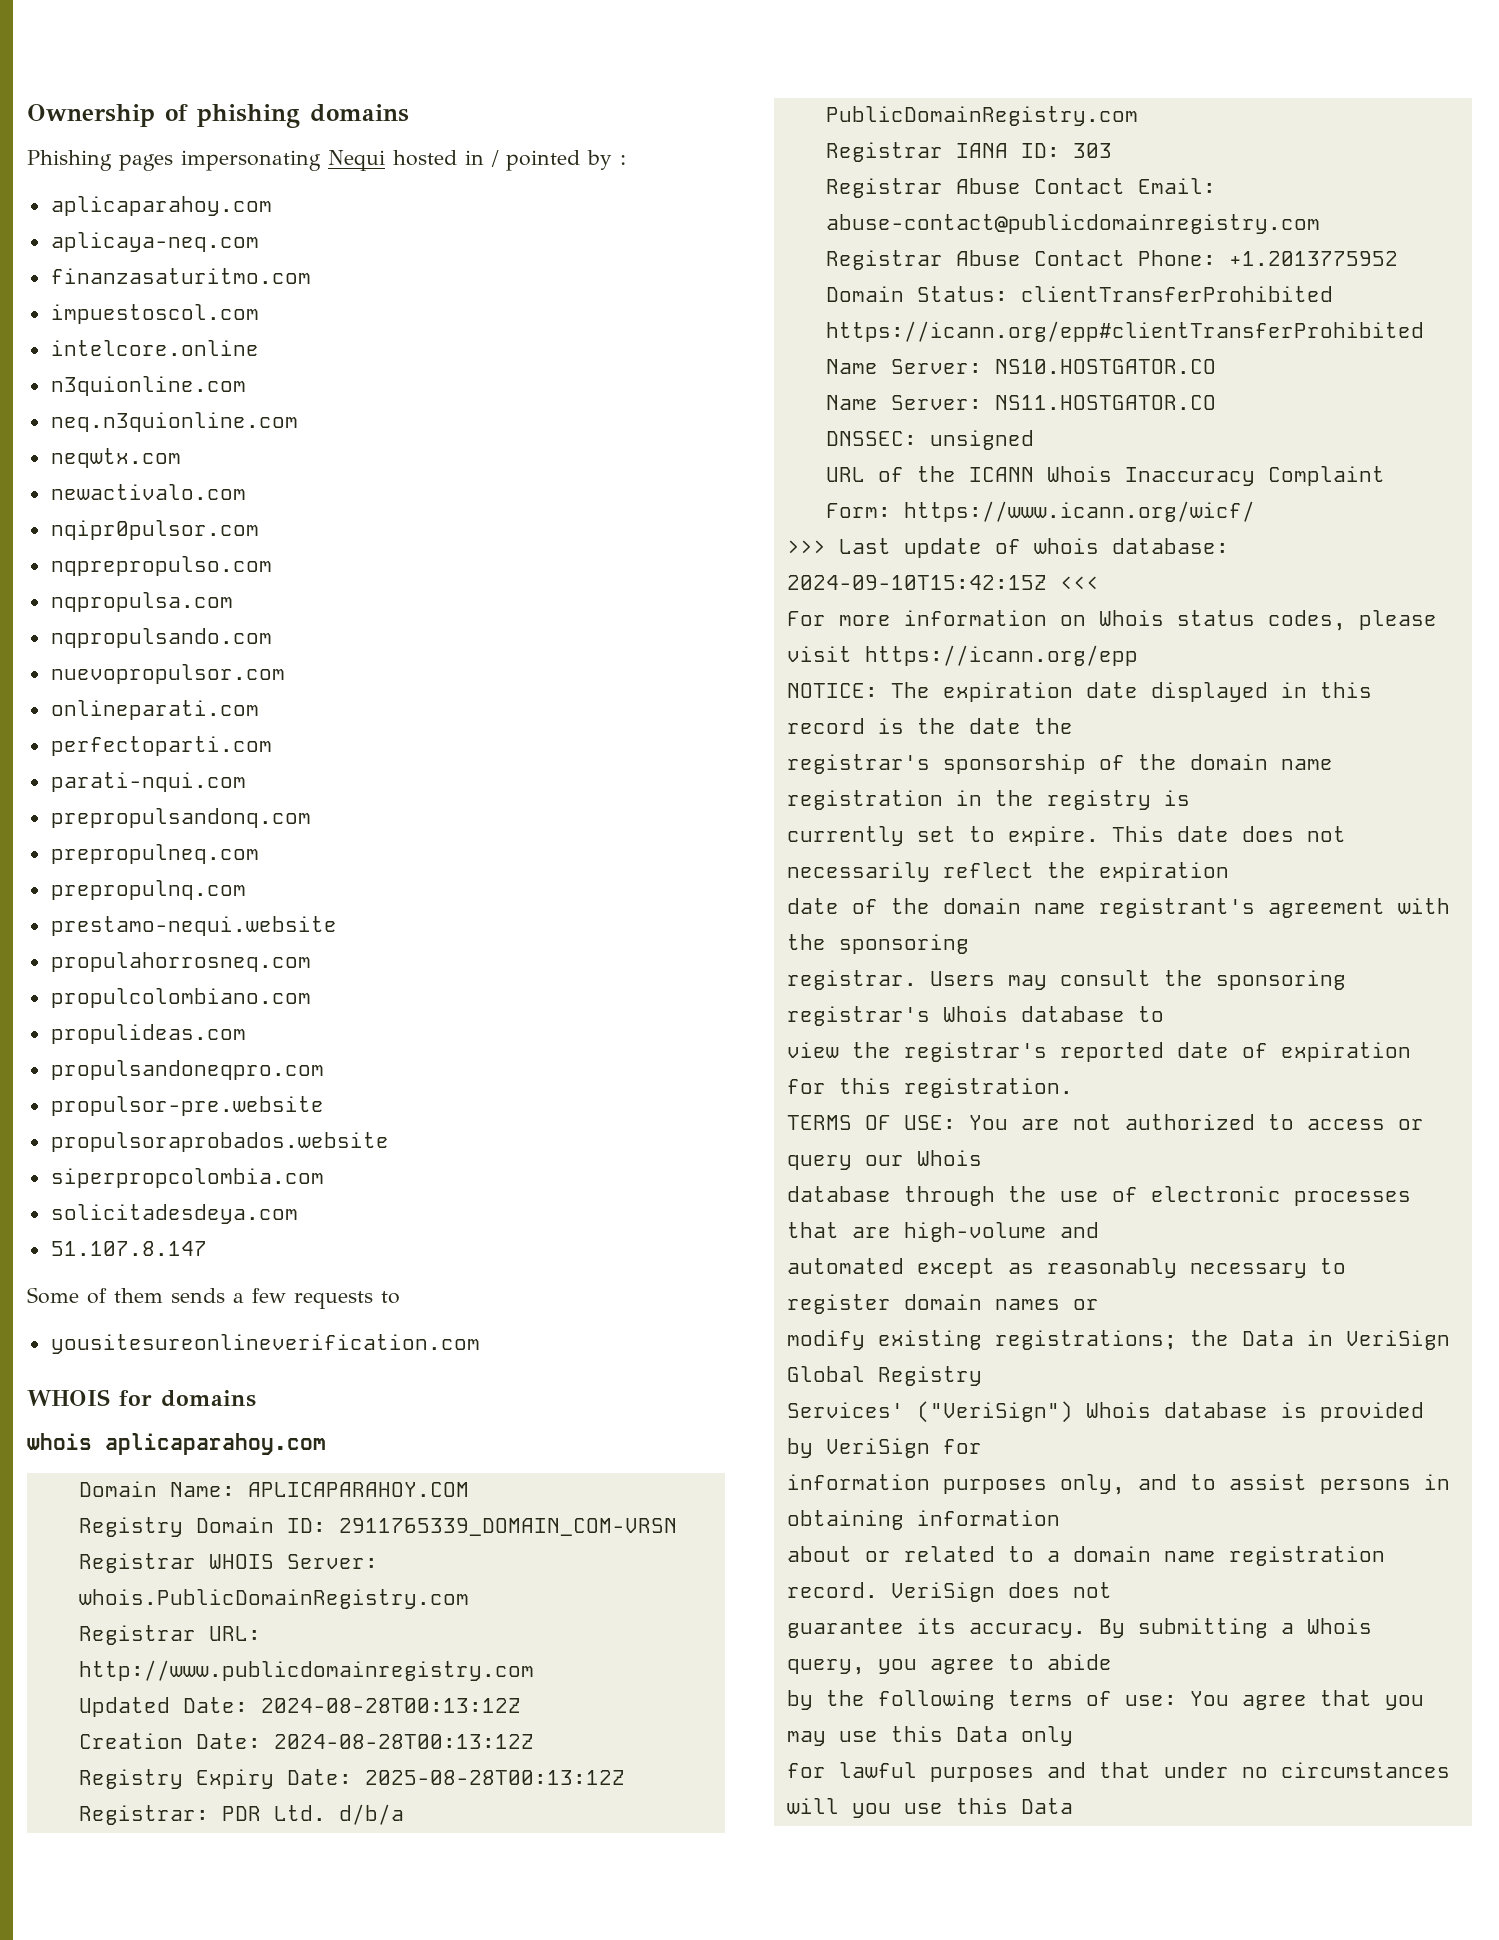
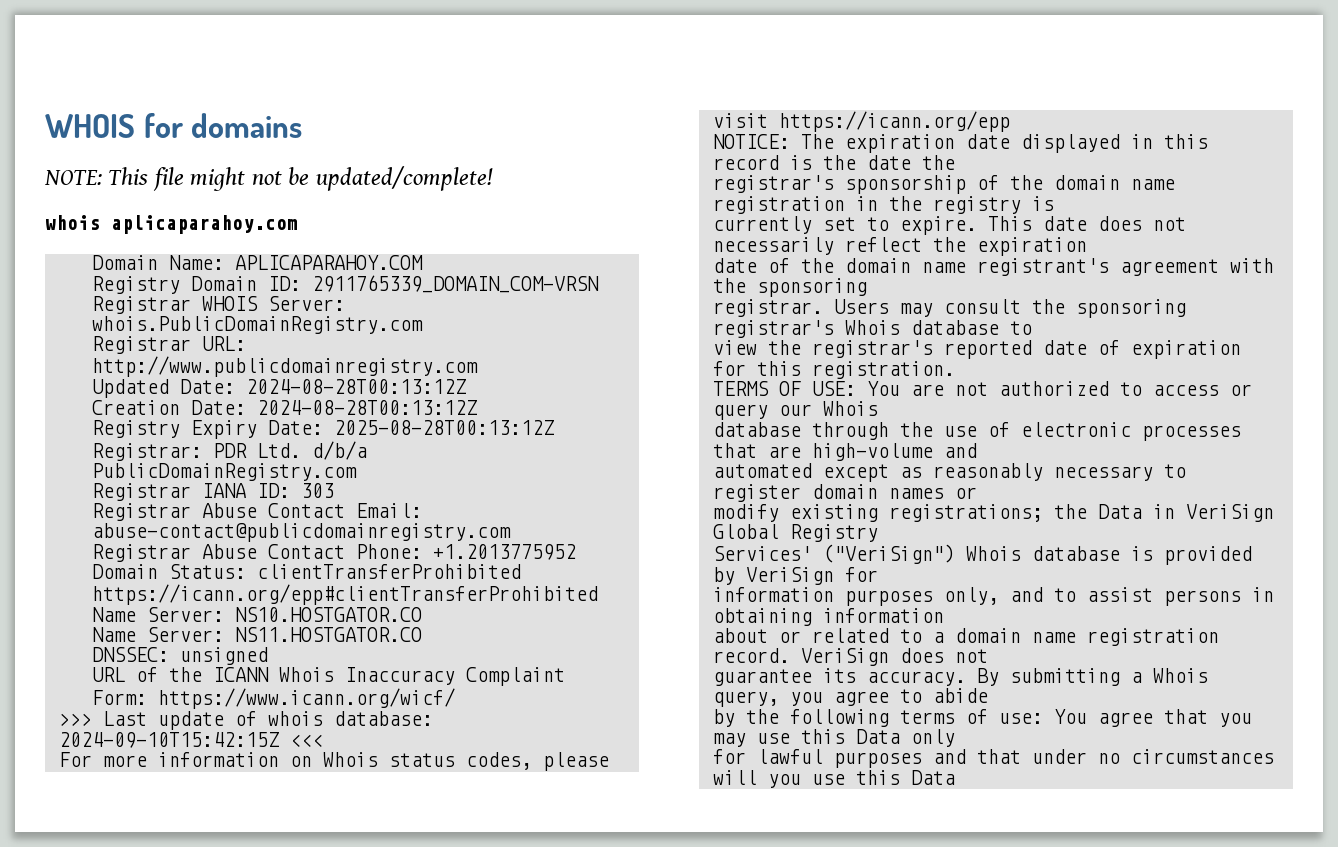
- Ownership of phishing domains
- Phishing pages impersonating Nequi hosted in / pointed by :
- aplicaparahoy.com
- aplicaya-neq.com
- finanzasaturitmo.com
- impuestoscol.com
- intelcore.online
- n3quionline.com
- neq.n3quionline.com
- neqwtx.com
- newactivalo.com
- nqipr0pulsor.com
- nqprepropulso.com
- nqpropulsa.com
- nqpropulsando.com
- nuevopropulsor.com
- onlineparati.com
- perfectoparti.com
- parati-nqui.com
- prepropulsandonq.com
- prepropulneq.com
- prepropulnq.com
- prestamo-nequi.website
- propulahorrosneq.com
- propulcolombiano.com
- propulideas.com
- propulsandoneqpro.com
- propulsor-pre.website
- propulsoraprobados.website
- siperpropcolombia.com
- solicitadesdeya.com
- 51.107.8.147
- Some of them sends a few requests to
- yousitesureonlineverification.com
  WHOIS for domains
+ NOTE: This file might not be updated/complete!

